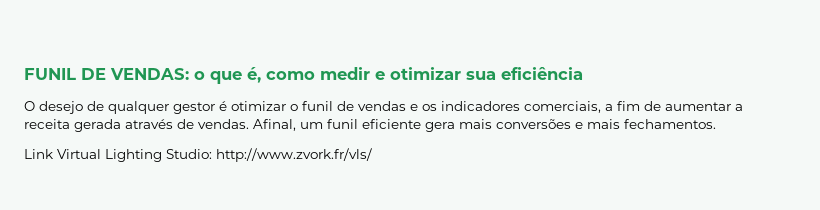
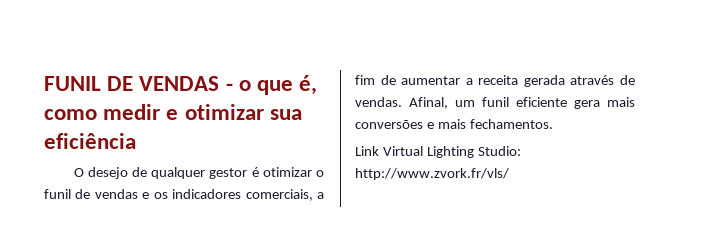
- FUNIL DE VENDAS: o que é, como medir e otimizar sua eficiência
+ FUNIL DE VENDAS - o que é, como medir e otimizar sua eficiência

